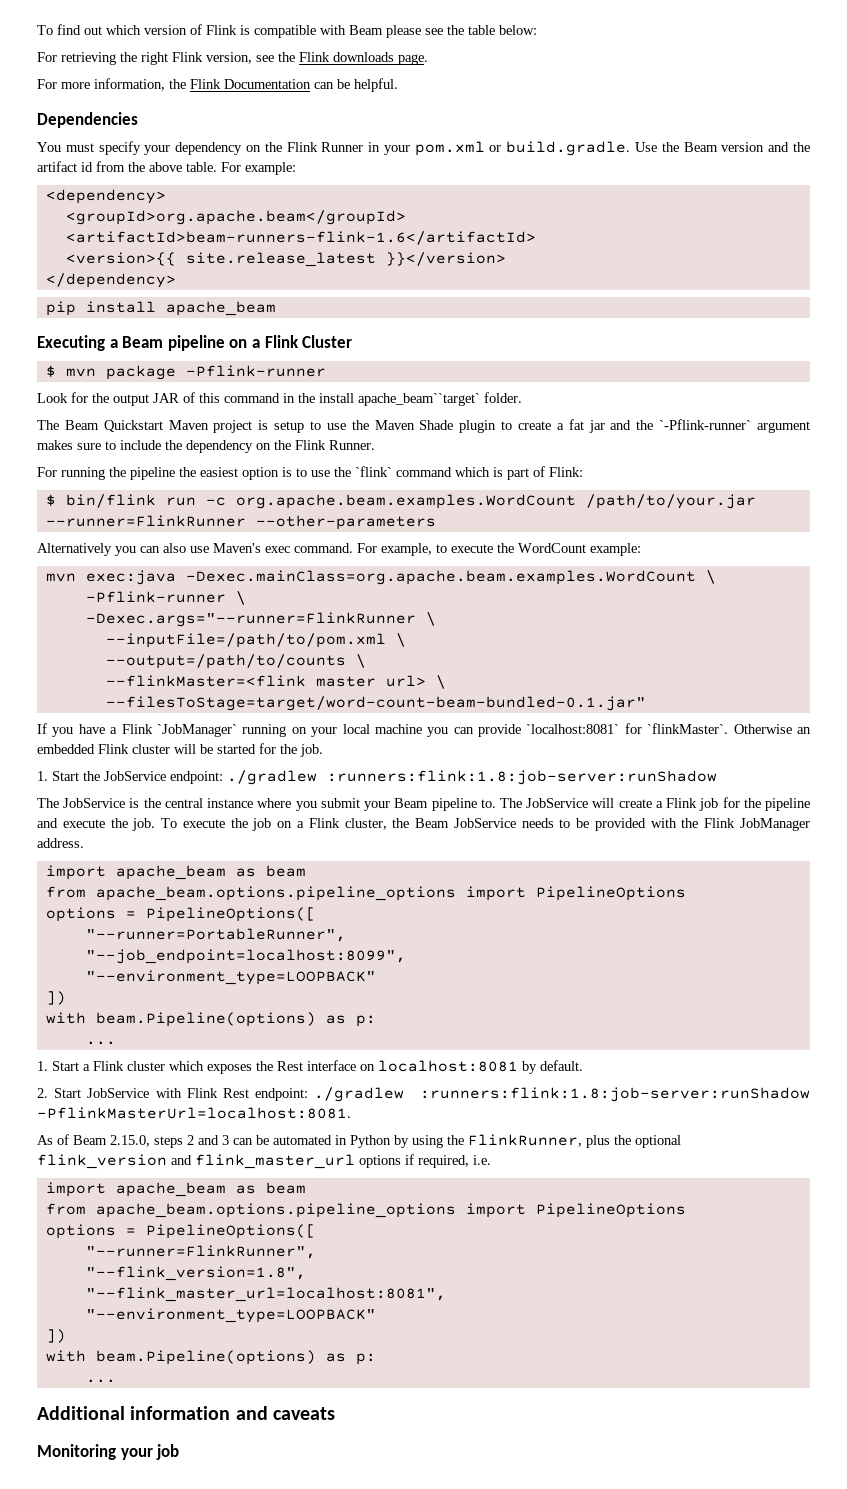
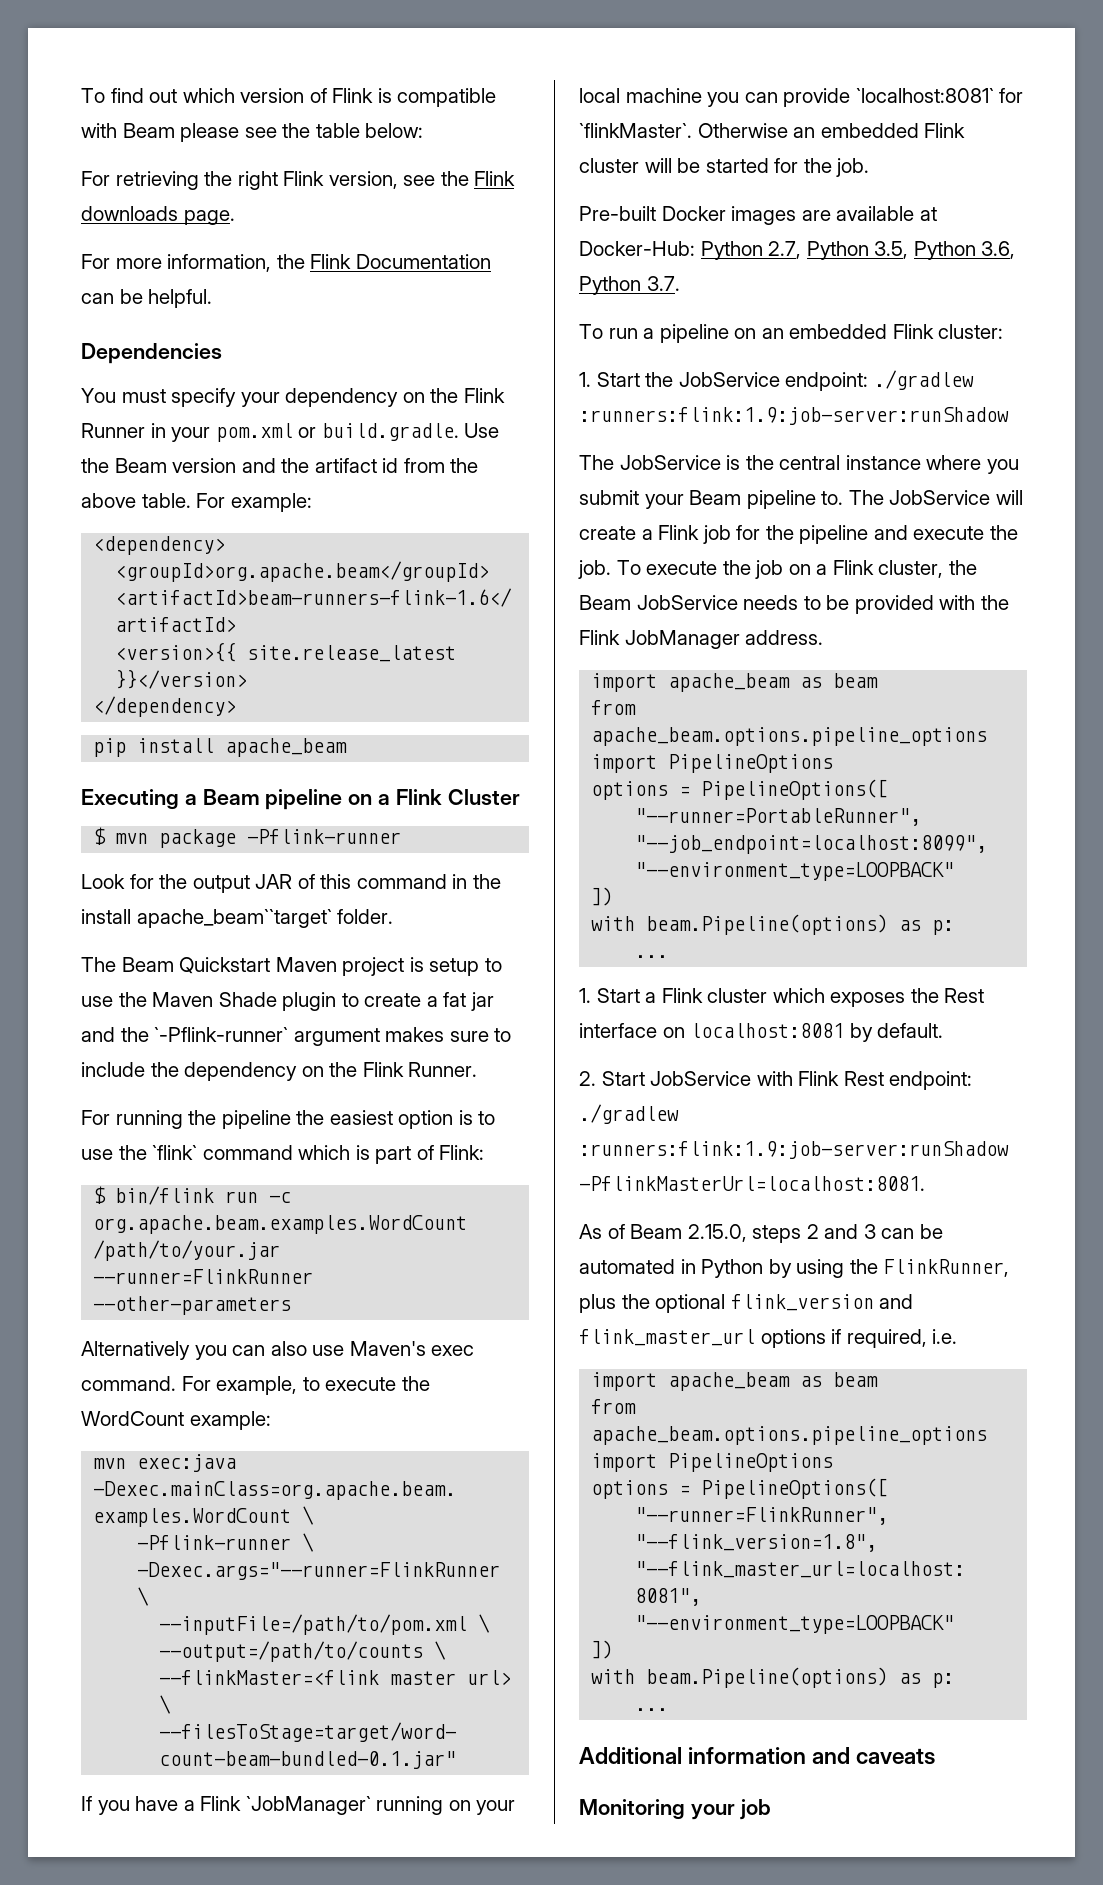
+ Pre-built Docker images are available at Docker-Hub: Python 2.7, Python 3.5, Python 3.6, Python 3.7.
+ To run a pipeline on an embedded Flink cluster:
- 1. Start the JobService endpoint: ./gradlew :runners:flink:1.8:job-server:runShadow
+ 1. Start the JobService endpoint: ./gradlew :runners:flink:1.9:job-server:runShadow
- 2. Start JobService with Flink Rest endpoint: ./gradlew :runners:flink:1.8:job-server:runShadow -PflinkMasterUrl=localhost:8081.
+ 2. Start JobService with Flink Rest endpoint: ./gradlew :runners:flink:1.9:job-server:runShadow -PflinkMasterUrl=localhost:8081.

